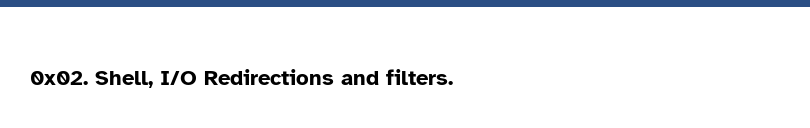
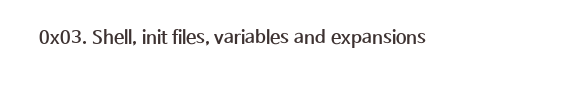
- 0x02. Shell, I/O Redirections and filters.
+ 0x03. Shell, init files, variables and expansions

